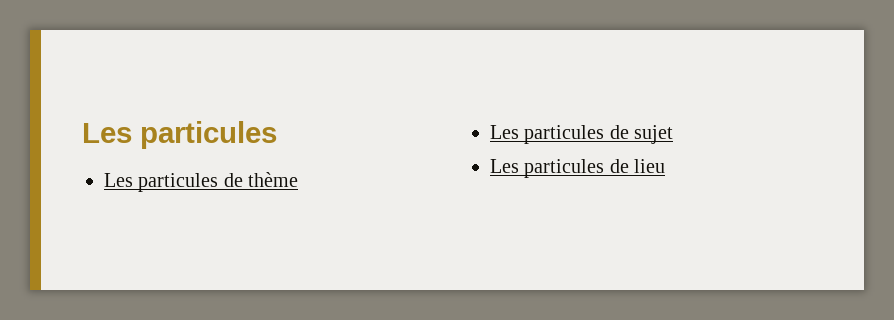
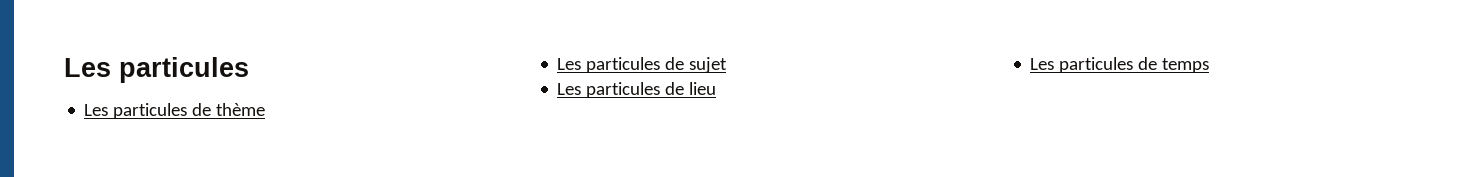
+ Les particules de temps

